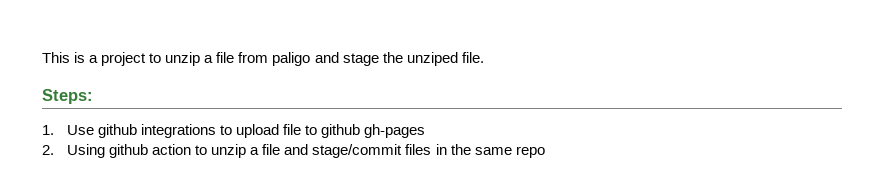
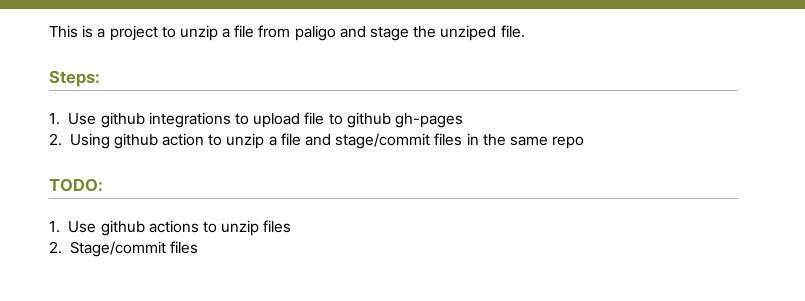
+ TODO:
+ 1. Use github actions to unzip files
+ 2. Stage/commit files

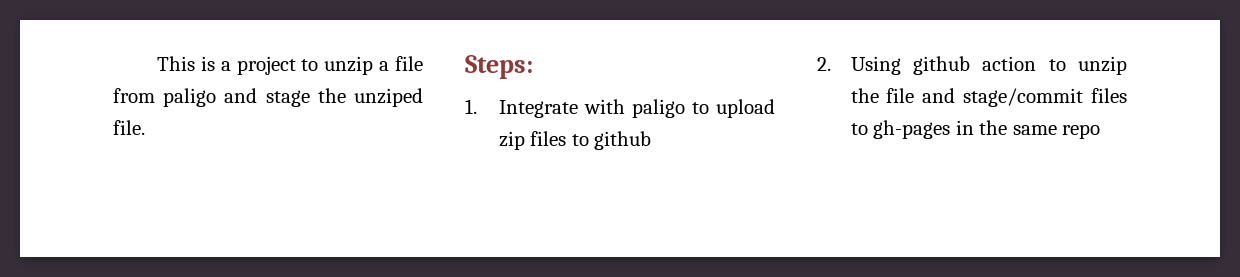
- 1. Use github integrations to upload file to github gh-pages
+ 1. Integrate with paligo to upload zip files to github
- 2. Using github action to unzip a file and stage/commit files in the same repo
+ 2. Using github action to unzip the file and stage/commit files to gh-pages in the same repo
- TODO:
- 1. Use github actions to unzip files
- 2. Stage/commit files

